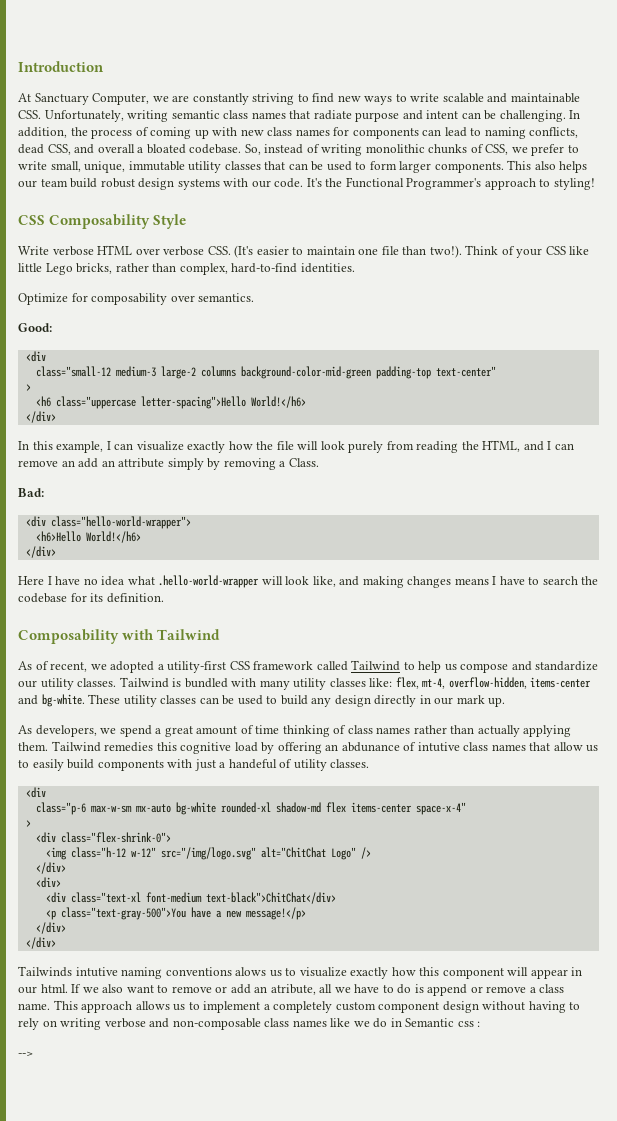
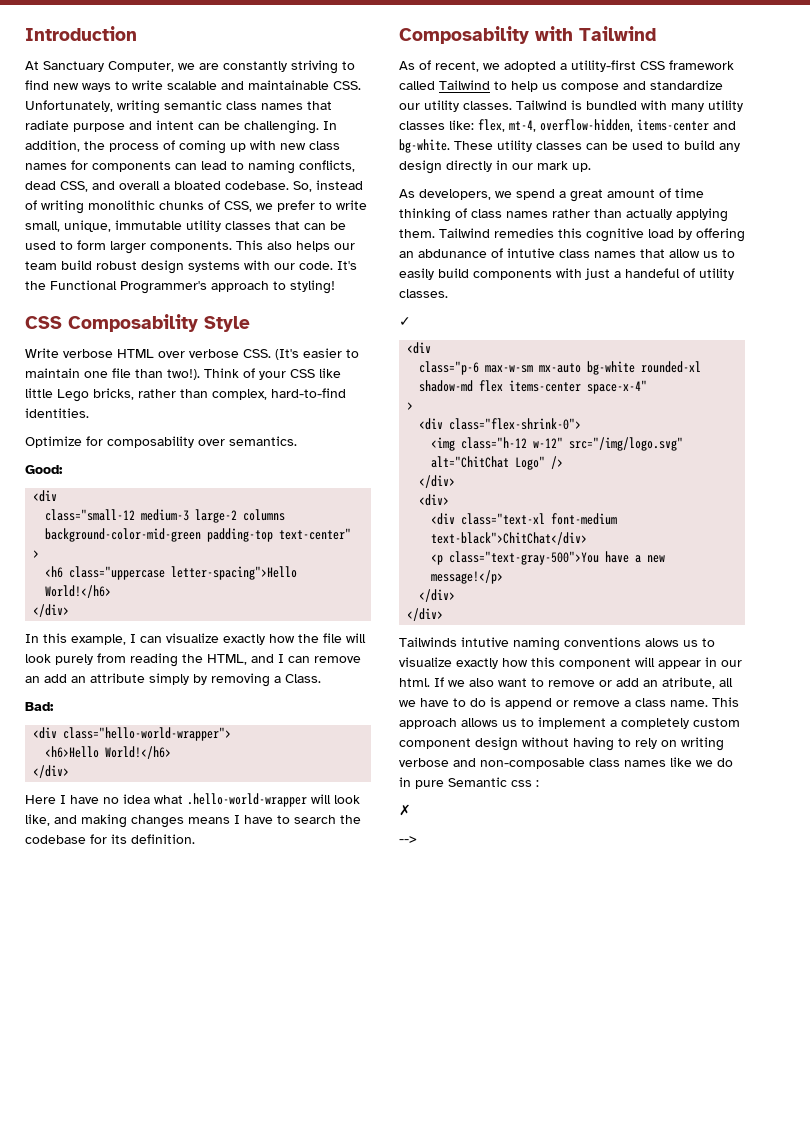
+ ✓
- This approach allows us to implement a completely custom component design without having to rely on writing verbose and non-composable class names like we do in Semantic css :
+ This approach allows us to implement a completely custom component design without having to rely on writing verbose and non-composable class names like we do in pure Semantic css :
+ ✗

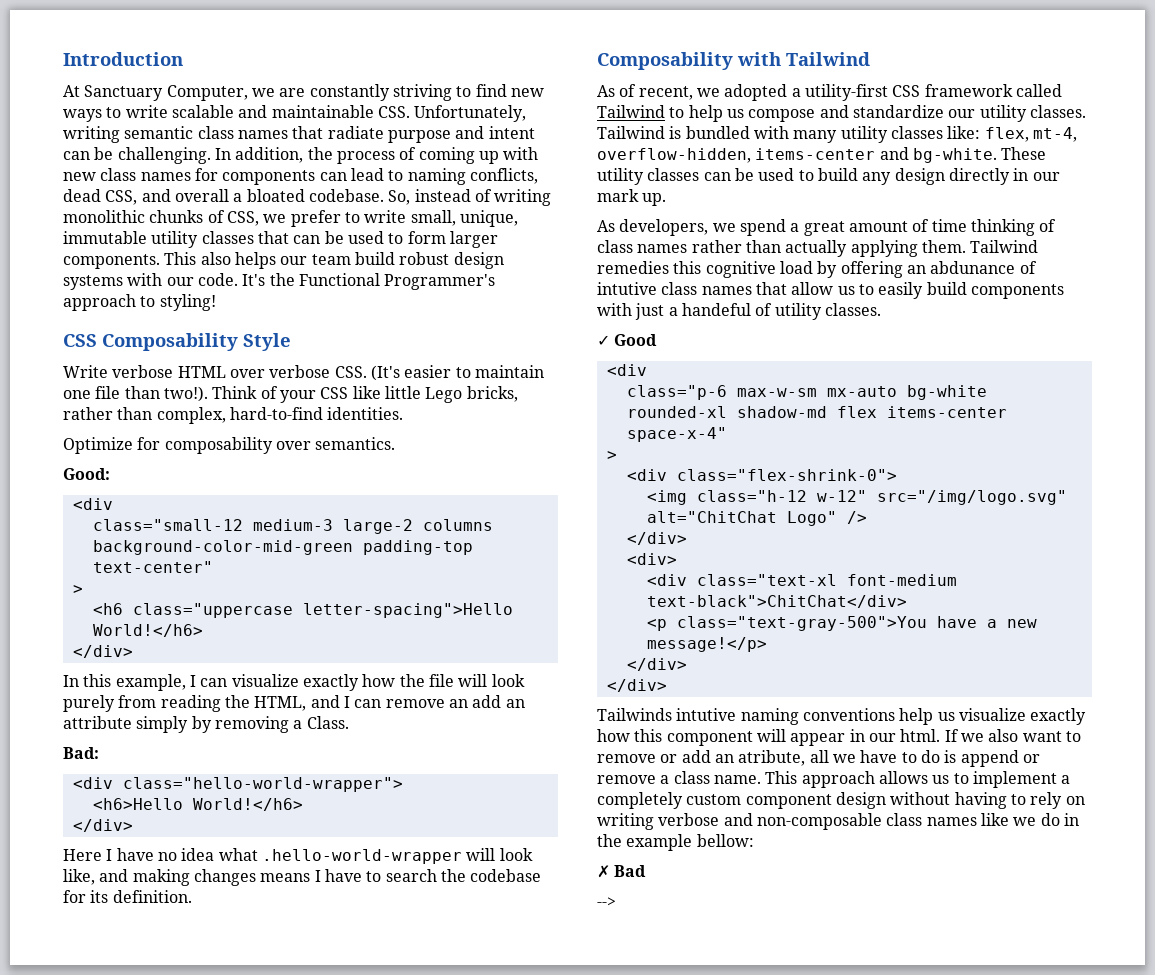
- ✓
+ ✓ Good
- Tailwinds intutive naming conventions alows us to visualize exactly how this component will appear in our html.
+ Tailwinds intutive naming conventions help us visualize exactly how this component will appear in our html.
- This approach allows us to implement a completely custom component design without having to rely on writing verbose and non-composable class names like we do in pure Semantic css :
+ This approach allows us to implement a completely custom component design without having to rely on writing verbose and non-composable class names like we do in the example bellow:
- ✗
+ ✗ Bad

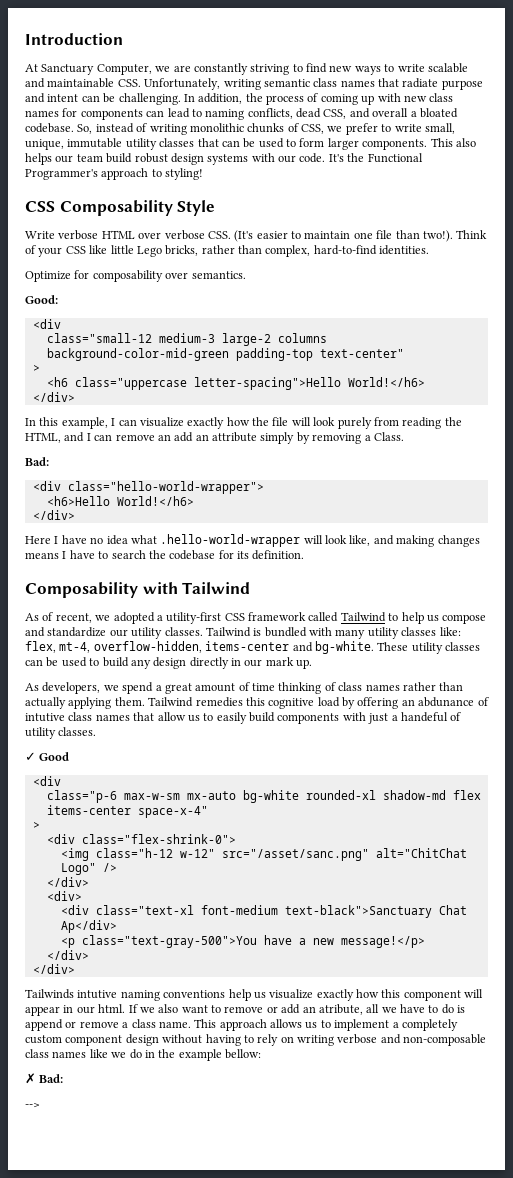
- <img class="h-12 w-12" src="/img/logo.svg" alt="ChitChat Logo" />
+ <img class="h-12 w-12" src="/asset/sanc.png" alt="ChitChat Logo" />
- <div class="text-xl font-medium text-black">ChitChat</div>
+ <div class="text-xl font-medium text-black">Sanctuary Chat Ap</div>
- ✗ Bad
+ ✗ Bad:

